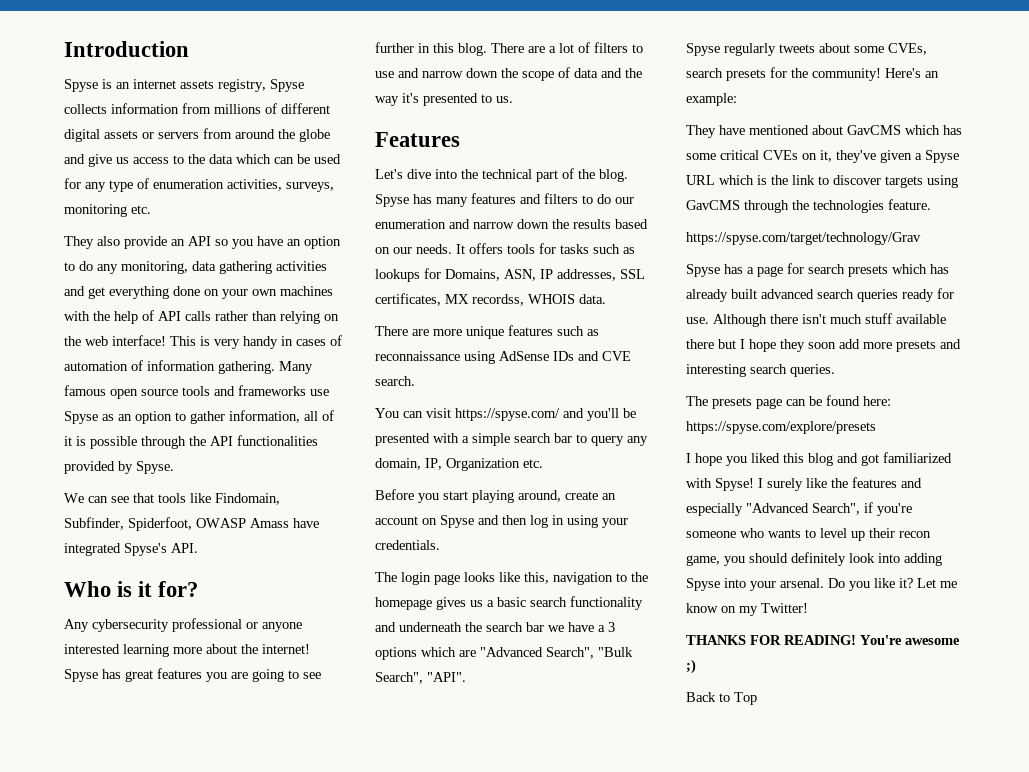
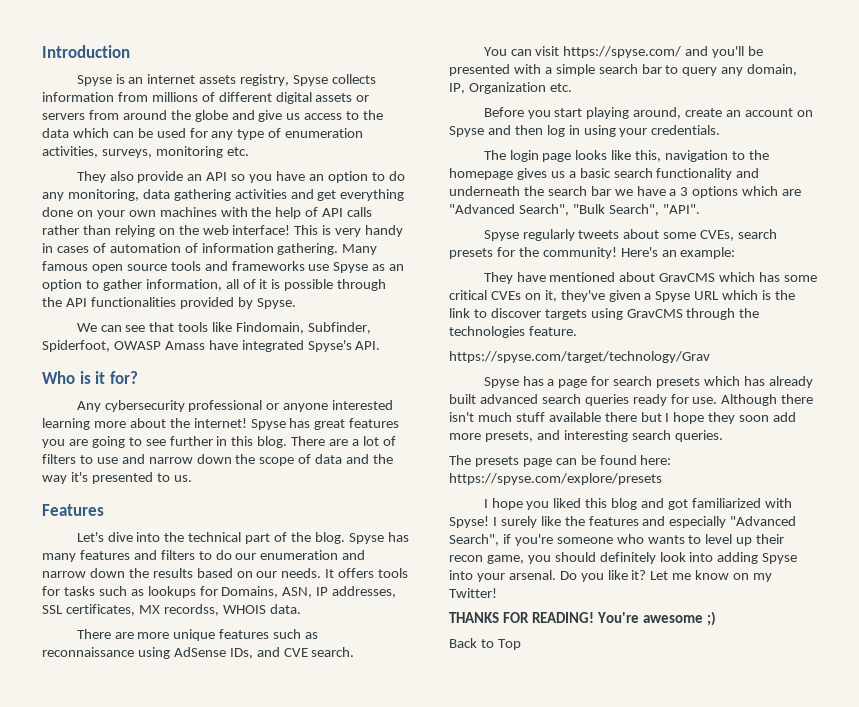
- There are more unique features such as reconnaissance using AdSense IDs and CVE search.
+ There are more unique features such as reconnaissance using AdSense IDs, and CVE search.
- They have mentioned about GavCMS which has some critical CVEs on it, they've given a Spyse URL which is the link to discover targets using GavCMS through the technologies feature.
+ They have mentioned about GravCMS which has some critical CVEs on it, they've given a Spyse URL which is the link to discover targets using GravCMS through the technologies feature.
- Although there isn't much stuff available there but I hope they soon add more presets and interesting search queries.
+ Although there isn't much stuff available there but I hope they soon add more presets, and interesting search queries.

